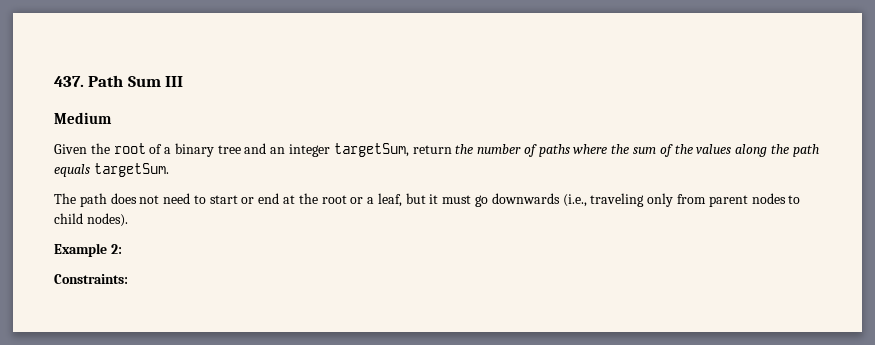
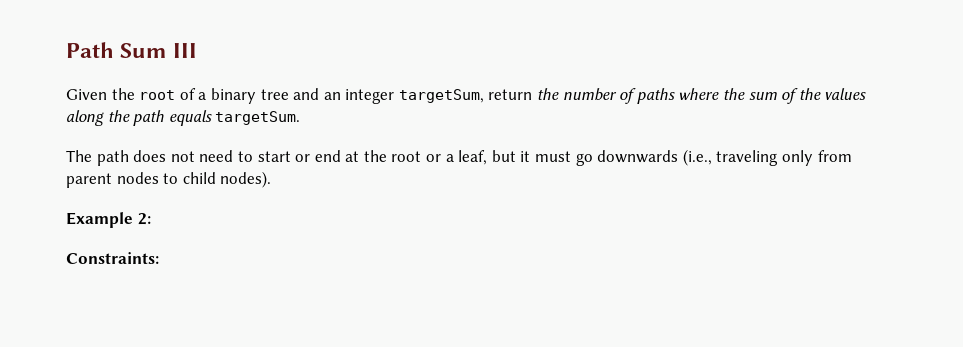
- 437. Path Sum III
+ Path Sum III
- Medium

